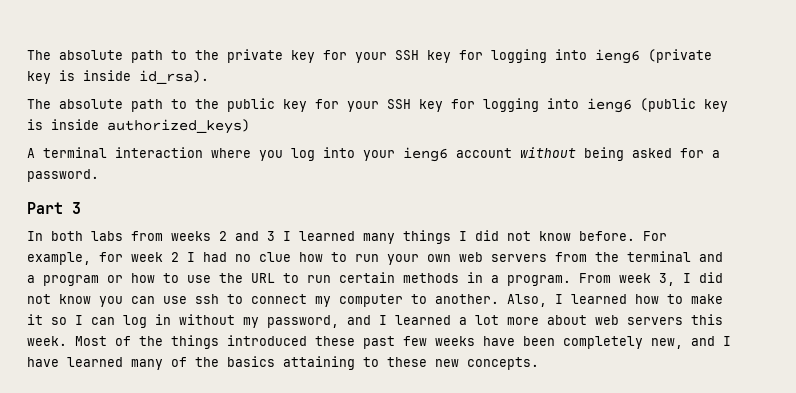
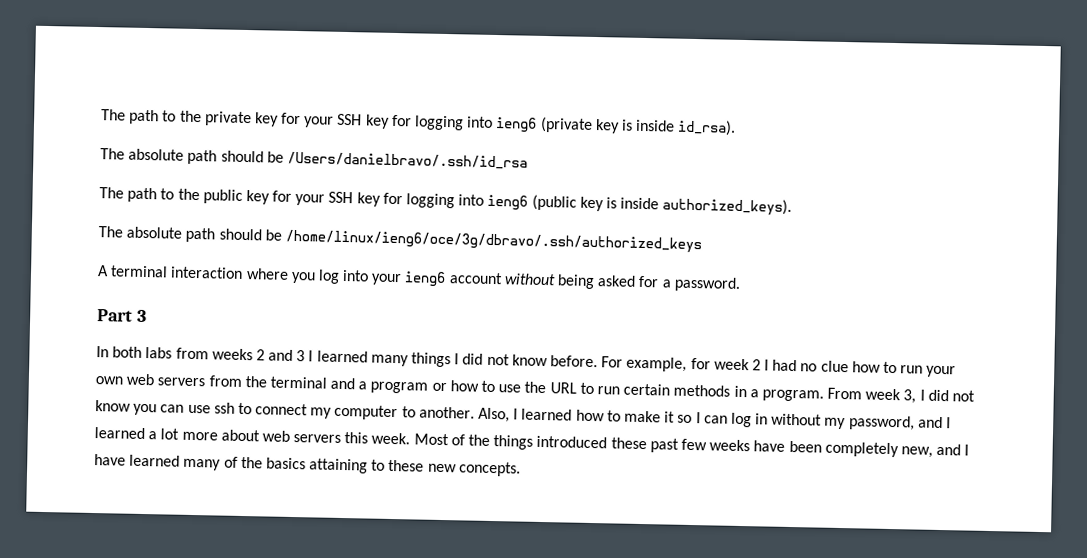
- The absolute path to the private key for your SSH key for logging into ieng6 (private key is inside id_rsa).
+ The path to the private key for your SSH key for logging into ieng6 (private key is inside id_rsa).
- The absolute path to the public key for your SSH key for logging into ieng6 (public key is inside authorized_keys)
+ The absolute path should be /Users/danielbravo/.ssh/id_rsa
+ The path to the public key for your SSH key for logging into ieng6 (public key is inside authorized_keys).
+ The absolute path should be /home/linux/ieng6/oce/3g/dbravo/.ssh/authorized_keys

